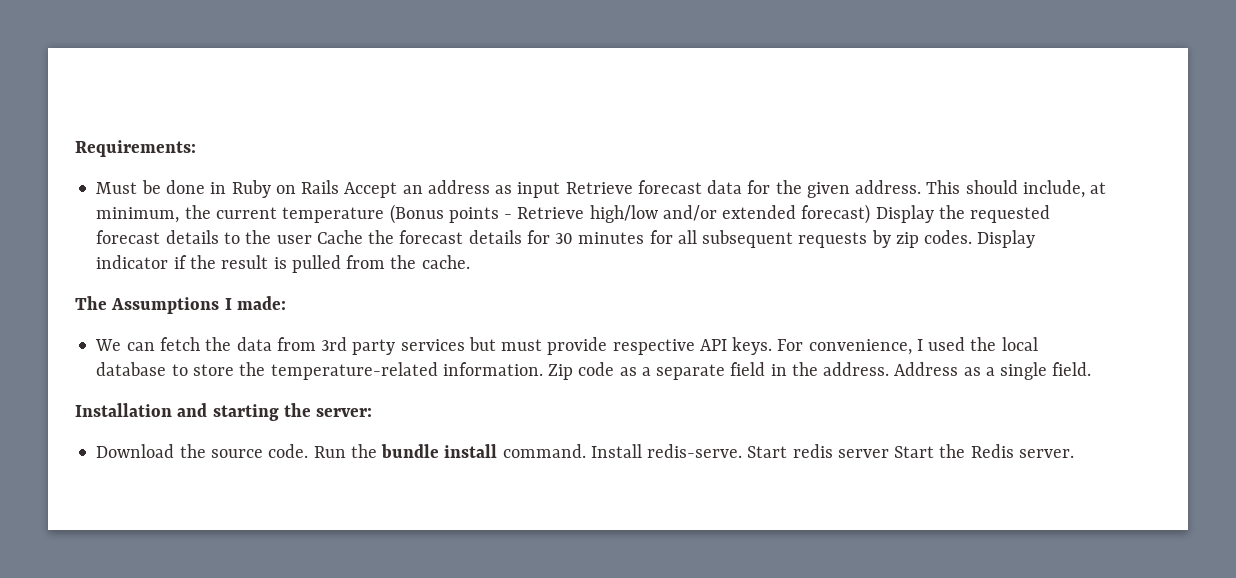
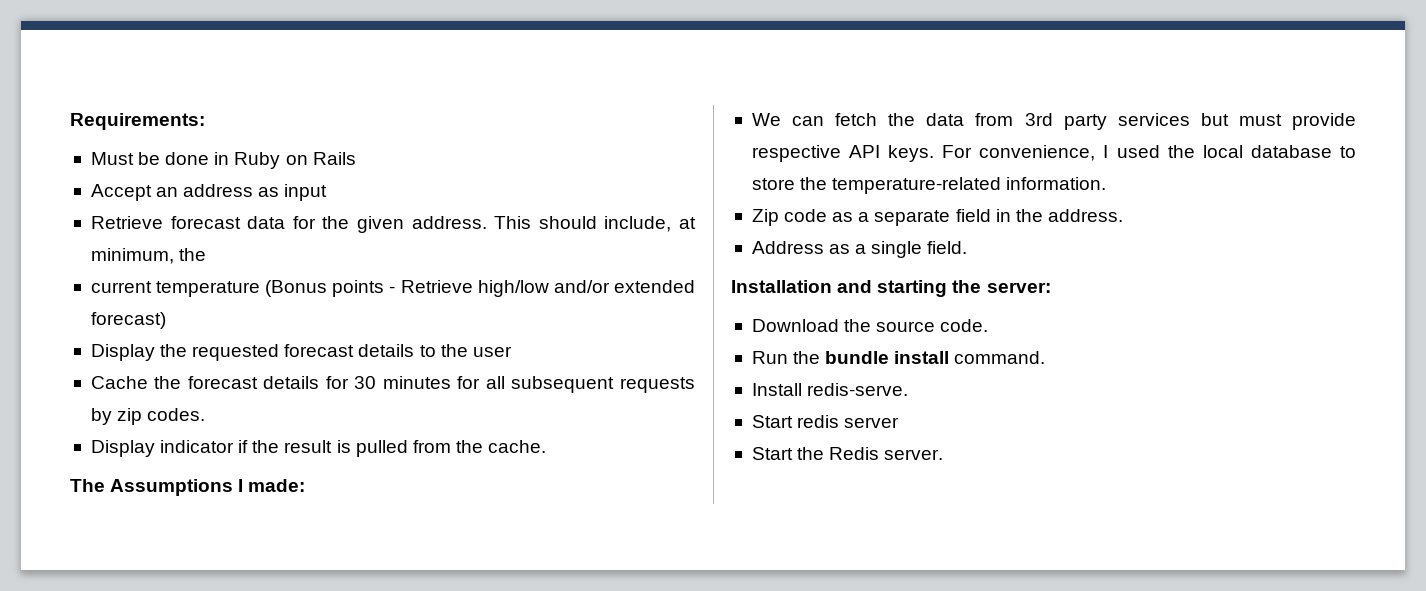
- Must be done in Ruby on Rails Accept an address as input Retrieve forecast data for the given address.
+ Must be done in Ruby on Rails
+ Accept an address as input
+ Retrieve forecast data for the given address.
- This should include, at minimum, the current temperature (Bonus points - Retrieve high/low and/or extended forecast) Display the requested forecast details to the user Cache the forecast details for 30 minutes for all subsequent requests by zip codes. Display indicator if the result is pulled from the cache.
+ This should include, at minimum, the
+ current temperature (Bonus points - Retrieve high/low and/or extended forecast)
+ Display the requested forecast details to the user
+ Cache the forecast details for 30 minutes for all subsequent requests by zip codes.
+ Display indicator if the result is pulled from the cache.
- For convenience, I used the local database to store the temperature-related information. Zip code as a separate field in the address. Address as a single field.
+ For convenience, I used the local database to store the temperature-related information.
+ Zip code as a separate field in the address.
+ Address as a single field.
- Download the source code. Run the bundle install command. Install redis-serve. Start redis server Start the Redis server.
+ Download the source code.
+ Run the bundle install command.
+ Install redis-serve.
+ Start redis server
+ Start the Redis server.

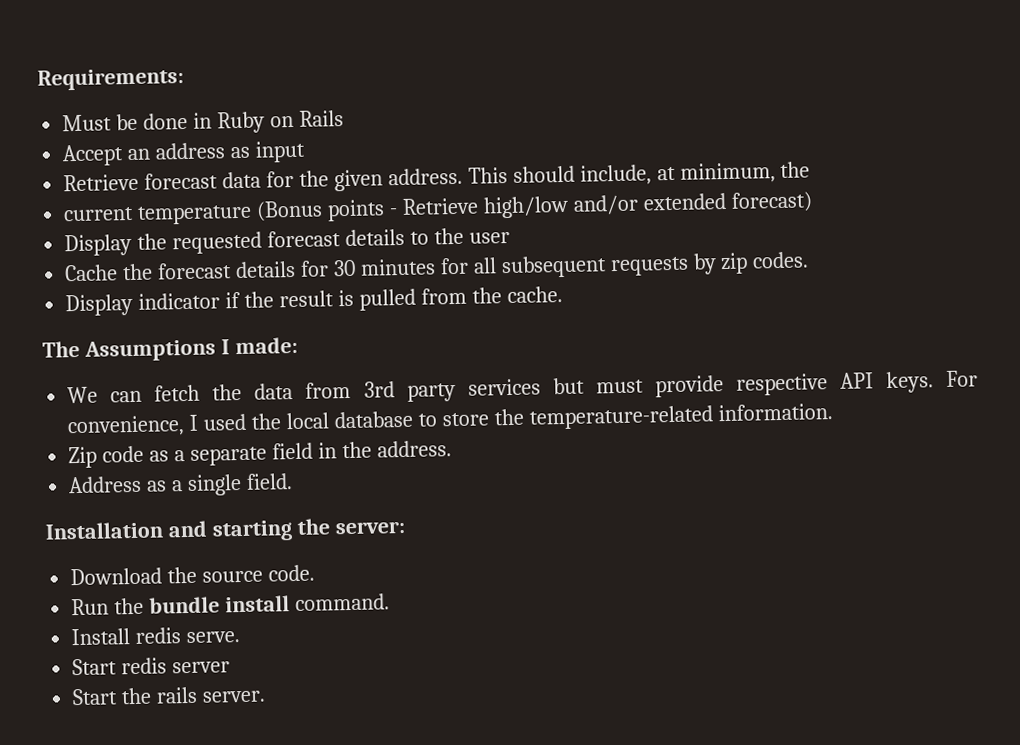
- Install redis-serve.
+ Install redis serve.
- Start the Redis server.
+ Start the rails server.

